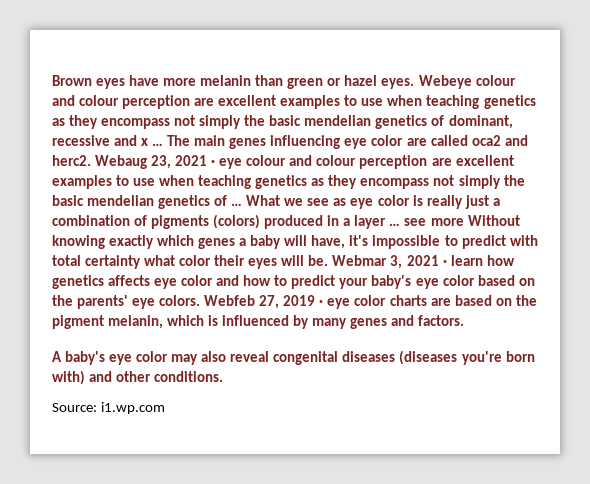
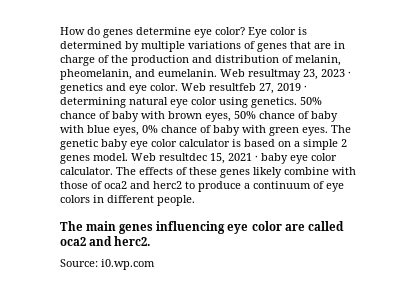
- Brown eyes have more melanin than green or hazel eyes. Webeye colour and colour perception are excellent examples to use when teaching genetics as they encompass not simply the basic mendelian genetics of dominant, recessive and x … The main genes influencing eye color are called oca2 and herc2. Webaug 23, 2021 · eye colour and colour perception are excellent examples to use when teaching genetics as they encompass not simply the basic mendelian genetics of … What we see as eye color is really just a combination of pigments (colors) produced in a layer … see more Without knowing exactly which genes a baby will have, it's impossible to predict with total certainty what color their eyes will be. Webmar 3, 2021 · learn how genetics affects eye color and how to predict your baby's eye color based on the parents' eye colors. Webfeb 27, 2019 · eye color charts are based on the pigment melanin, which is influenced by many genes and factors.
- A baby's eye color may also reveal congenital diseases (diseases you're born with) and other conditions.
+ How do genes determine eye color? Eye color is determined by multiple variations of genes that are in charge of the production and distribution of melanin, pheomelanin, and eumelanin. Web resultmay 23, 2023 · genetics and eye color. Web resultfeb 27, 2019 · determining natural eye color using genetics. 50% chance of baby with brown eyes, 50% chance of baby with blue eyes, 0% chance of baby with green eyes. The genetic baby eye color calculator is based on a simple 2 genes model. Web resultdec 15, 2021 · baby eye color calculator. The effects of these genes likely combine with those of oca2 and herc2 to produce a continuum of eye colors in different people.
+ The main genes influencing eye color are called oca2 and herc2.
- Source: i1.wp.com
+ Source: i0.wp.com

